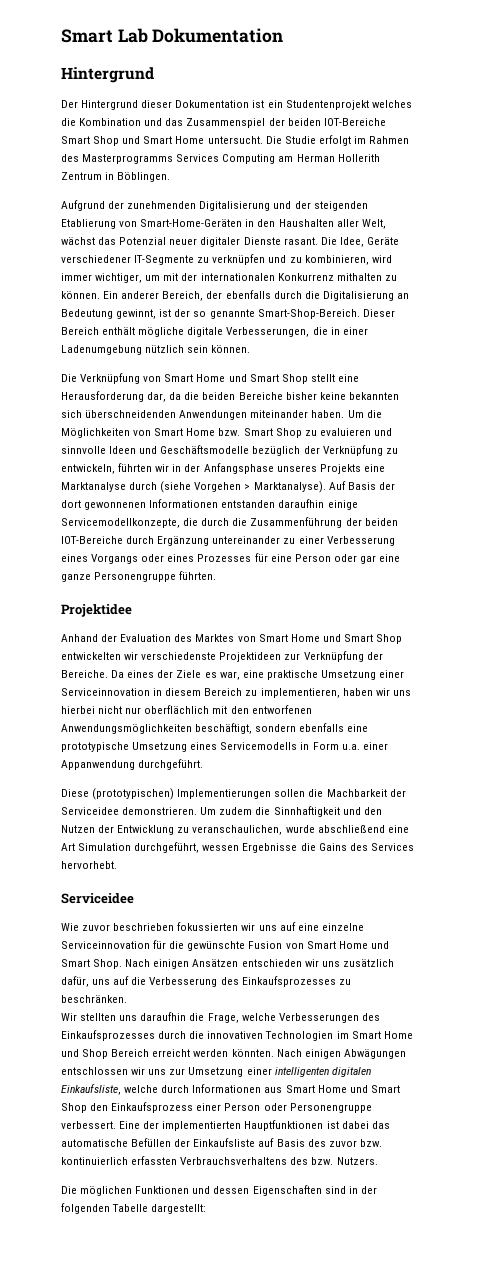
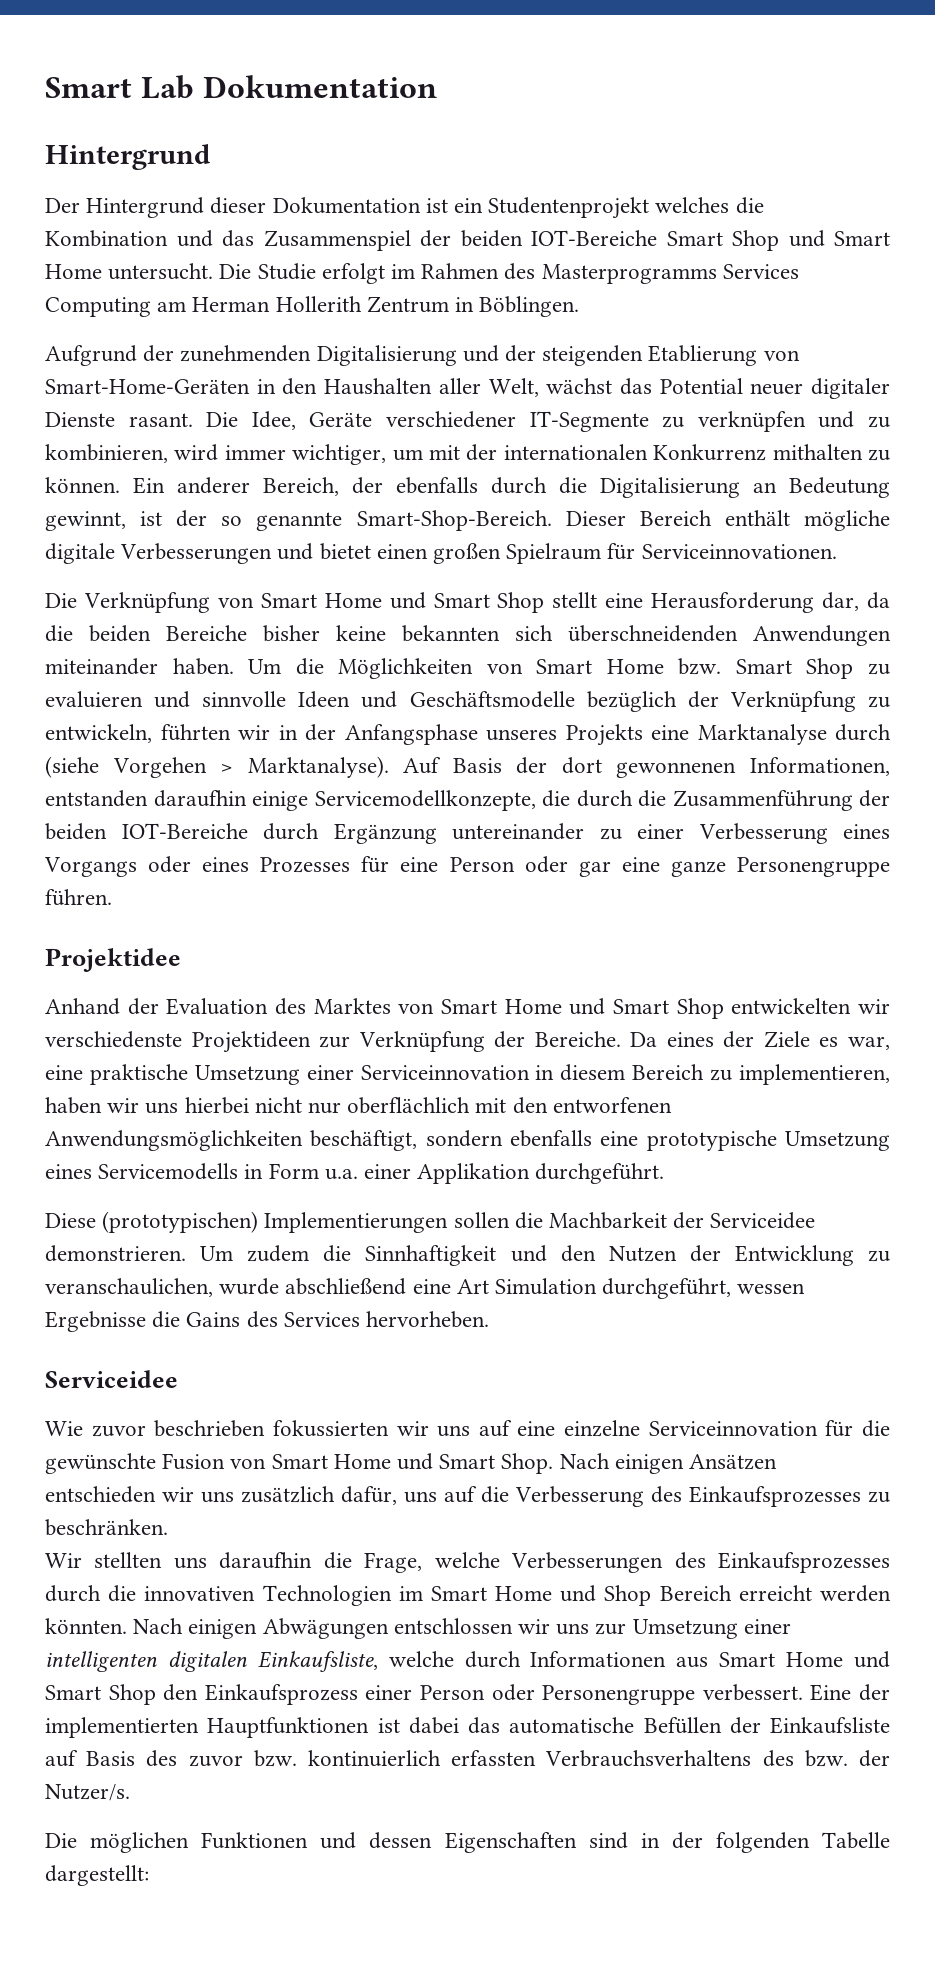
- Aufgrund der zunehmenden Digitalisierung und der steigenden Etablierung von Smart-Home-Geräten in den Haushalten aller Welt, wächst das Potenzial neuer digitaler Dienste rasant.
+ Aufgrund der zunehmenden Digitalisierung und der steigenden Etablierung von Smart-Home-Geräten in den Haushalten aller Welt, wächst das Potential neuer digitaler Dienste rasant.
- Dieser Bereich enthält mögliche digitale Verbesserungen, die in einer Ladenumgebung nützlich sein können.
+ Dieser Bereich enthält mögliche digitale Verbesserungen und bietet einen großen Spielraum für Serviceinnovationen.
- Auf Basis der dort gewonnenen Informationen entstanden daraufhin einige Servicemodellkonzepte, die durch die Zusammenführung der beiden IOT-Bereiche durch Ergänzung untereinander zu einer Verbesserung eines Vorgangs oder eines Prozesses für eine Person oder gar eine ganze Personengruppe führten.
+ Auf Basis der dort gewonnenen Informationen, entstanden daraufhin einige Servicemodellkonzepte, die durch die Zusammenführung der beiden IOT-Bereiche durch Ergänzung untereinander zu einer Verbesserung eines Vorgangs oder eines Prozesses für eine Person oder gar eine ganze Personengruppe führen.
- Da eines der Ziele es war, eine praktische Umsetzung einer Serviceinnovation in diesem Bereich zu implementieren, haben wir uns hierbei nicht nur oberflächlich mit den entworfenen Anwendungsmöglichkeiten beschäftigt, sondern ebenfalls eine prototypische Umsetzung eines Servicemodells in Form u.a. einer Appanwendung durchgeführt.
+ Da eines der Ziele es war, eine praktische Umsetzung einer Serviceinnovation in diesem Bereich zu implementieren, haben wir uns hierbei nicht nur oberflächlich mit den entworfenen Anwendungsmöglichkeiten beschäftigt, sondern ebenfalls eine prototypische Umsetzung eines Servicemodells in Form u.a. einer Applikation durchgeführt.
- Um zudem die Sinnhaftigkeit und den Nutzen der Entwicklung zu veranschaulichen, wurde abschließend eine Art Simulation durchgeführt, wessen Ergebnisse die Gains des Services hervorhebt.
+ Um zudem die Sinnhaftigkeit und den Nutzen der Entwicklung zu veranschaulichen, wurde abschließend eine Art Simulation durchgeführt, wessen Ergebnisse die Gains des Services hervorheben.
- Eine der implementierten Hauptfunktionen ist dabei das automatische Befüllen der Einkaufsliste auf Basis des zuvor bzw. kontinuierlich erfassten Verbrauchsverhaltens des bzw. Nutzers.
+ Eine der implementierten Hauptfunktionen ist dabei das automatische Befüllen der Einkaufsliste auf Basis des zuvor bzw. kontinuierlich erfassten Verbrauchsverhaltens des bzw. der Nutzer/s.

